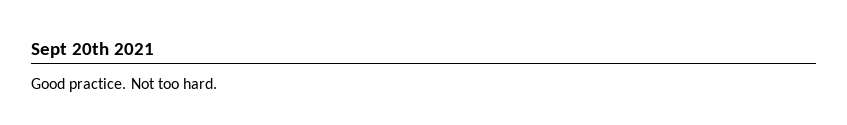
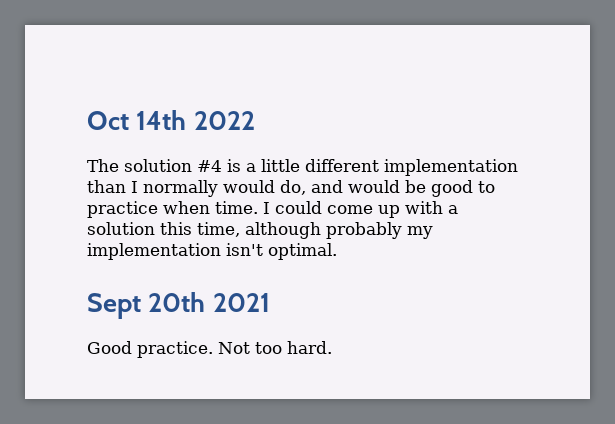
+ Oct 14th 2022
+ The solution #4 is a little different implementation than I normally would do, and would be good to practice when time. I could come up with a solution this time, although probably my implementation isn't optimal.

